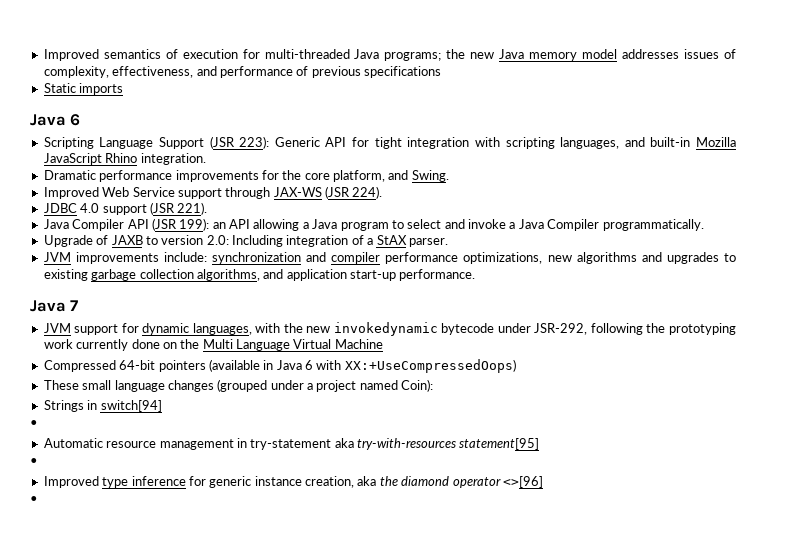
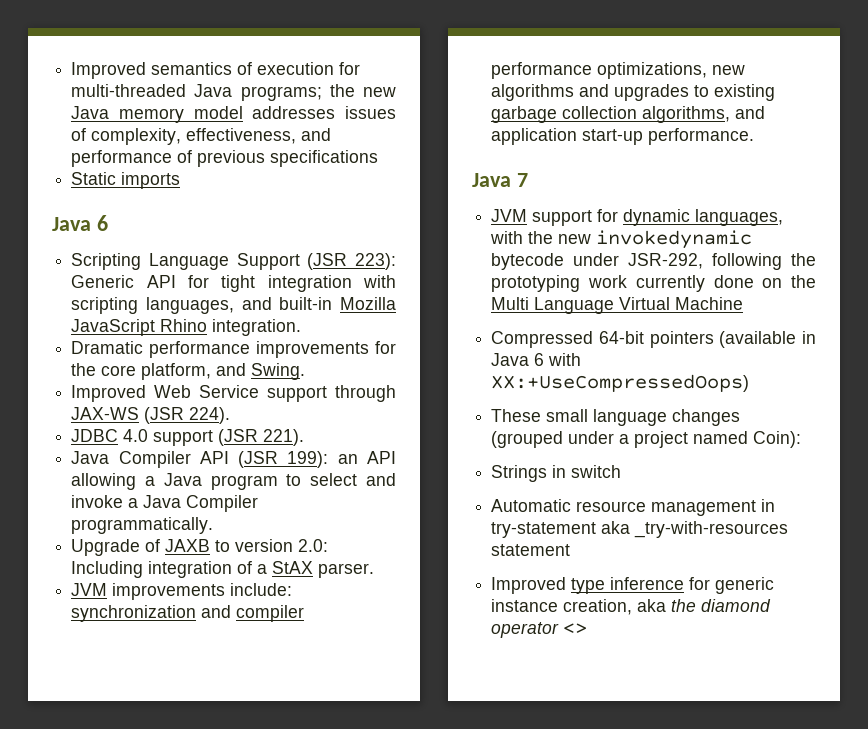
- Strings in switch[94]
- •
+ Strings in switch
- Automatic resource management in try-statement aka try-with-resources statement[95]
- •
+ Automatic resource management in try-statement aka _try-with-resources statement
- Improved type inference for generic instance creation, aka the diamond operator <>[96]
- •
+ Improved type inference for generic instance creation, aka the diamond operator <>

